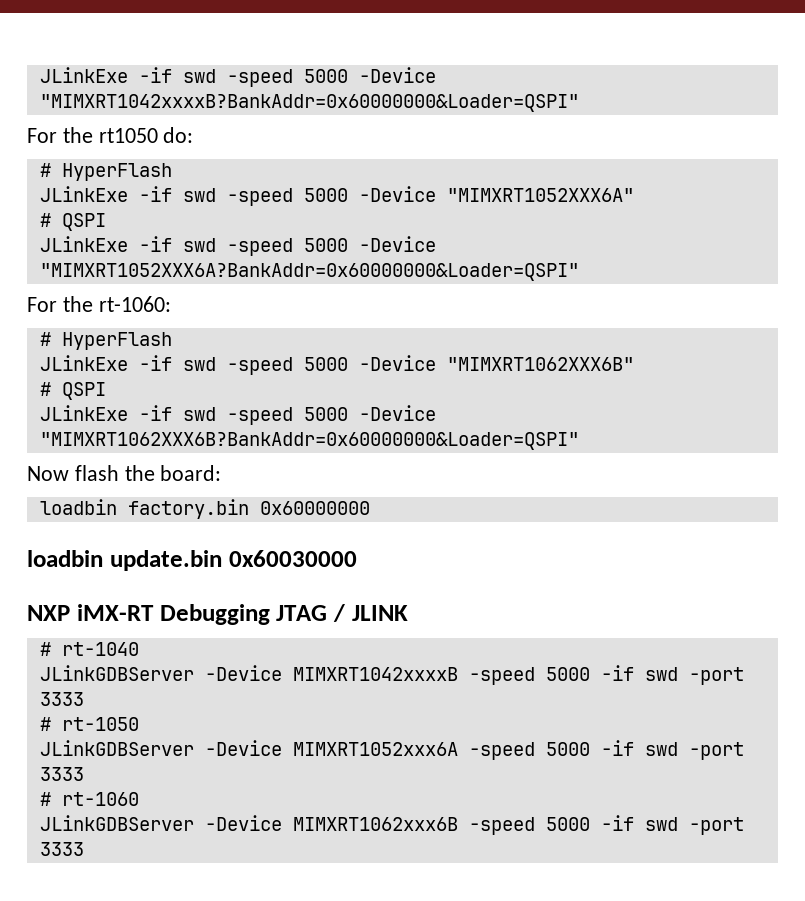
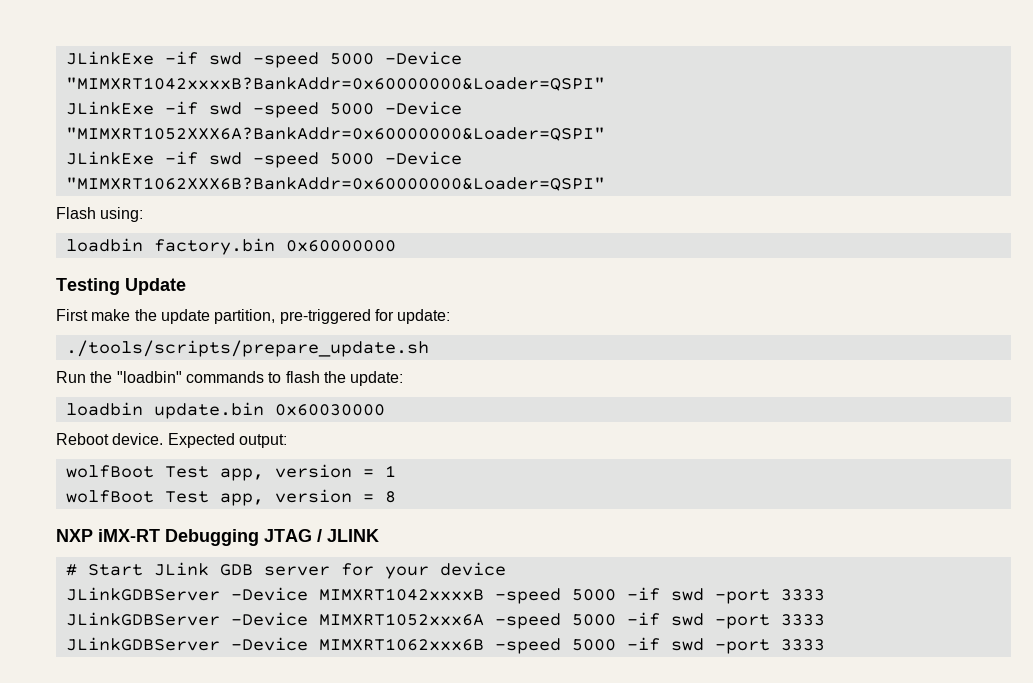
- For the rt1050 do:
- # HyperFlash
- JLinkExe -if swd -speed 5000 -Device "MIMXRT1052XXX6A"
- # QSPI
- For the rt-1060:
- # HyperFlash
- JLinkExe -if swd -speed 5000 -Device "MIMXRT1062XXX6B"
- # QSPI
- Now flash the board:
+ Flash using:
+ Testing Update
+ First make the update partition, pre-triggered for update:
+ ./tools/scripts/prepare_update.sh
+ Run the "loadbin" commands to flash the update:
  loadbin update.bin 0x60030000
+ Reboot device. Expected output:
+ wolfBoot Test app, version = 1
+ wolfBoot Test app, version = 8
- # rt-1040
+ # Start JLink GDB server for your device
- # rt-1050
- # rt-1060

